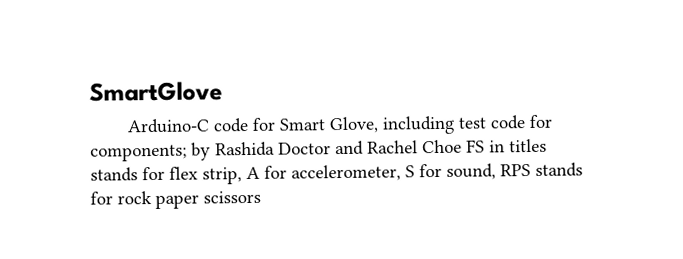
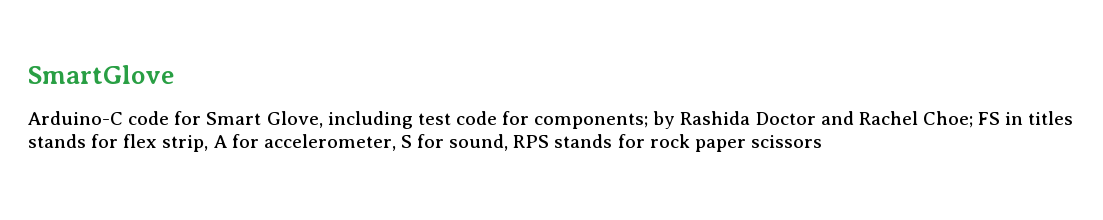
- Arduino-C code for Smart Glove, including test code for components; by Rashida Doctor and Rachel Choe FS in titles stands for flex strip, A for accelerometer, S for sound, RPS stands for rock paper scissors
+ Arduino-C code for Smart Glove, including test code for components; by Rashida Doctor and Rachel Choe; FS in titles stands for flex strip, A for accelerometer, S for sound, RPS stands for rock paper scissors

